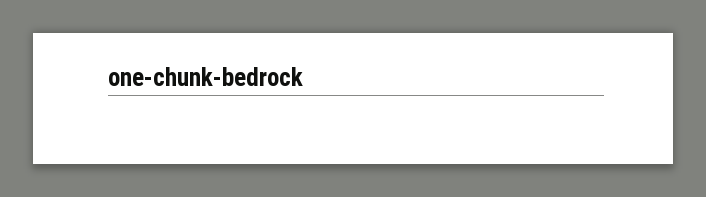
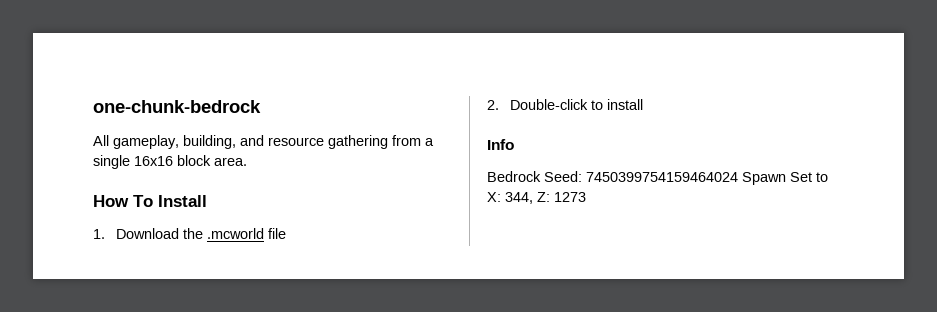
+ All gameplay, building, and resource gathering from a single 16x16 block area.
+ How To Install
+ 1. Download the .mcworld file
+ 2. Double-click to install
+ Info
+ Bedrock Seed: 7450399754159464024 Spawn Set to X: 344, Z: 1273

